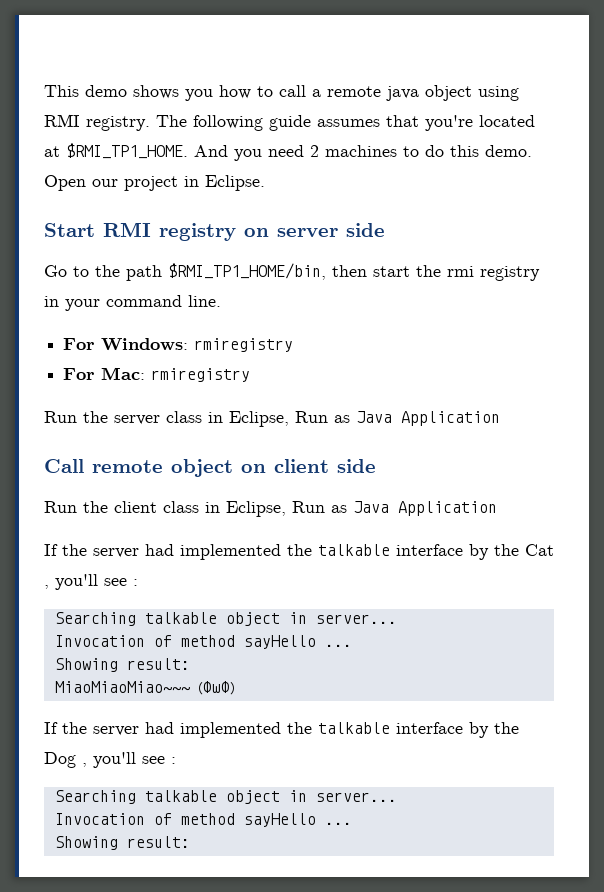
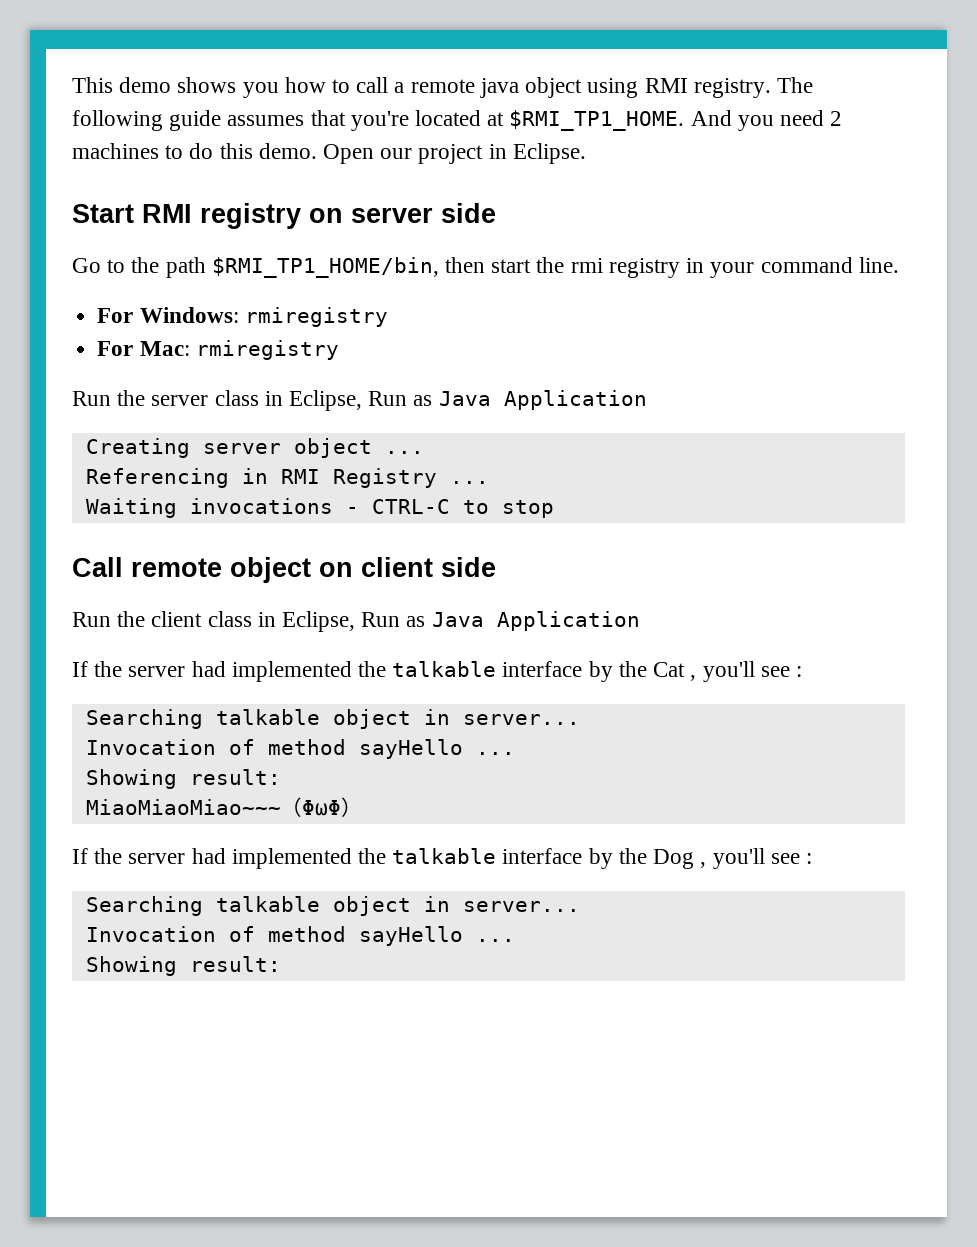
+ Creating server object ...
+ Referencing in RMI Registry ...
+ Waiting invocations - CTRL-C to stop

